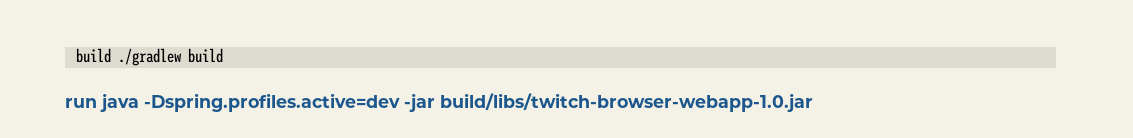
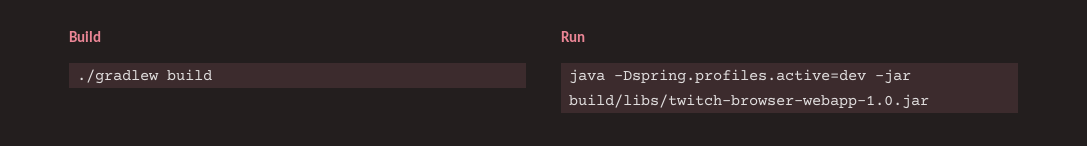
- build ./gradlew build
+ Build
+ ./gradlew build
- run java -Dspring.profiles.active=dev -jar build/libs/twitch-browser-webapp-1.0.jar
+ Run
+ java -Dspring.profiles.active=dev -jar build/libs/twitch-browser-webapp-1.0.jar

